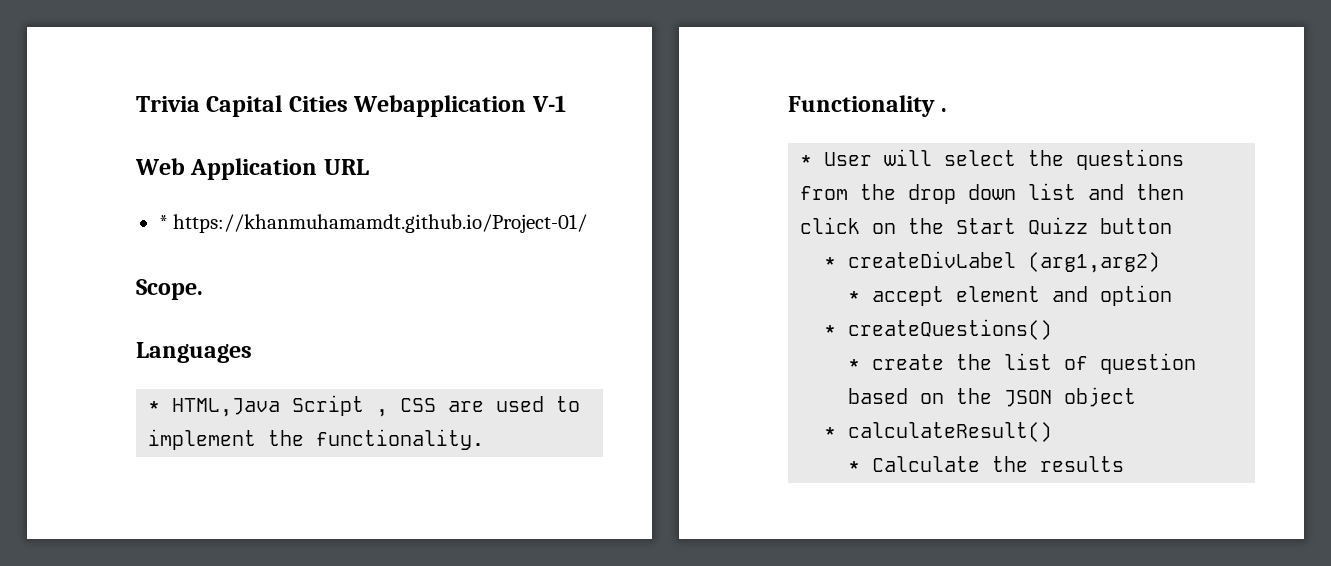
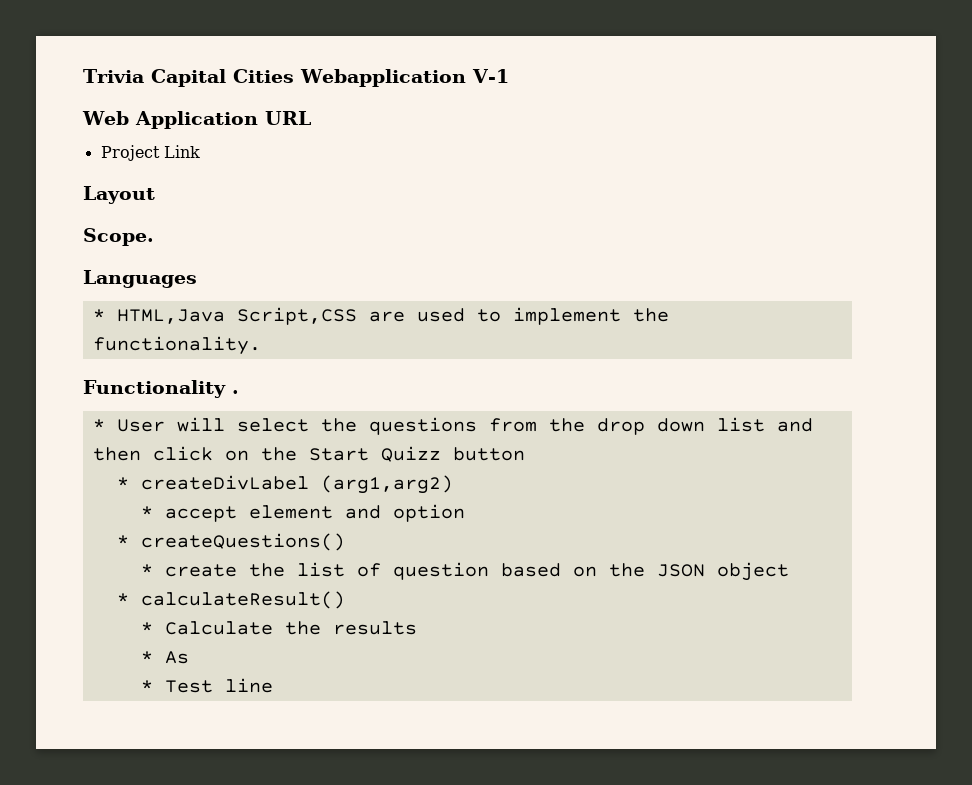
- * https://khanmuhamamdt.github.io/Project-01/
+ Project Link
+ Layout
- * HTML,Java Script , CSS are used to implement the functionality.
+ * HTML,Java Script,CSS are used to implement the functionality.
+ * As
+ * Test line

